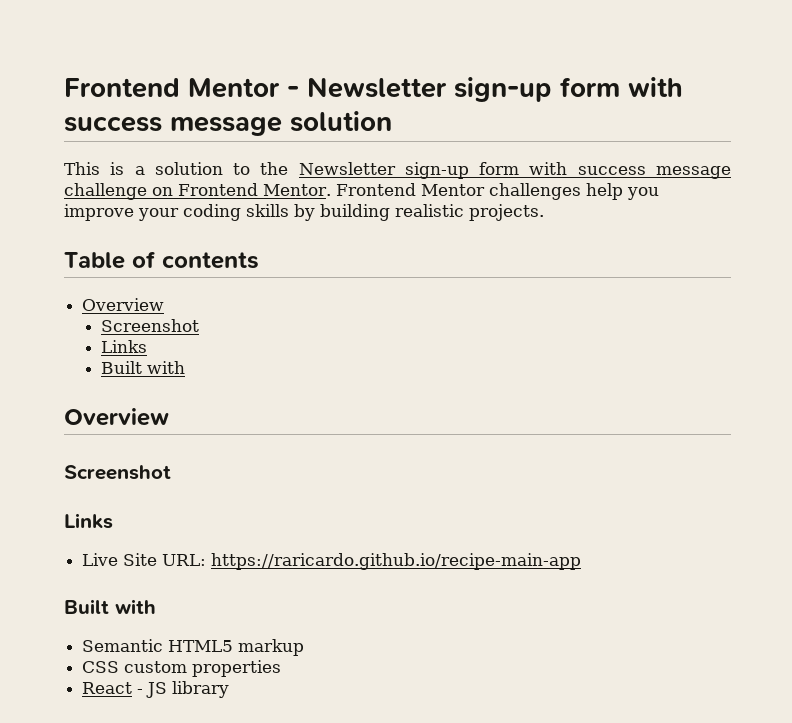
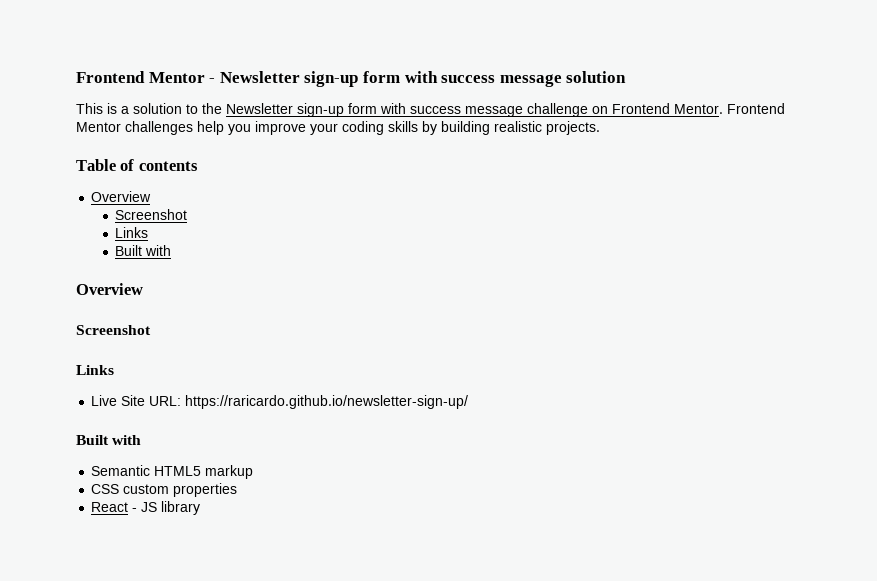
- Live Site URL: https://raricardo.github.io/recipe-main-app
+ Live Site URL: https://raricardo.github.io/newsletter-sign-up/

